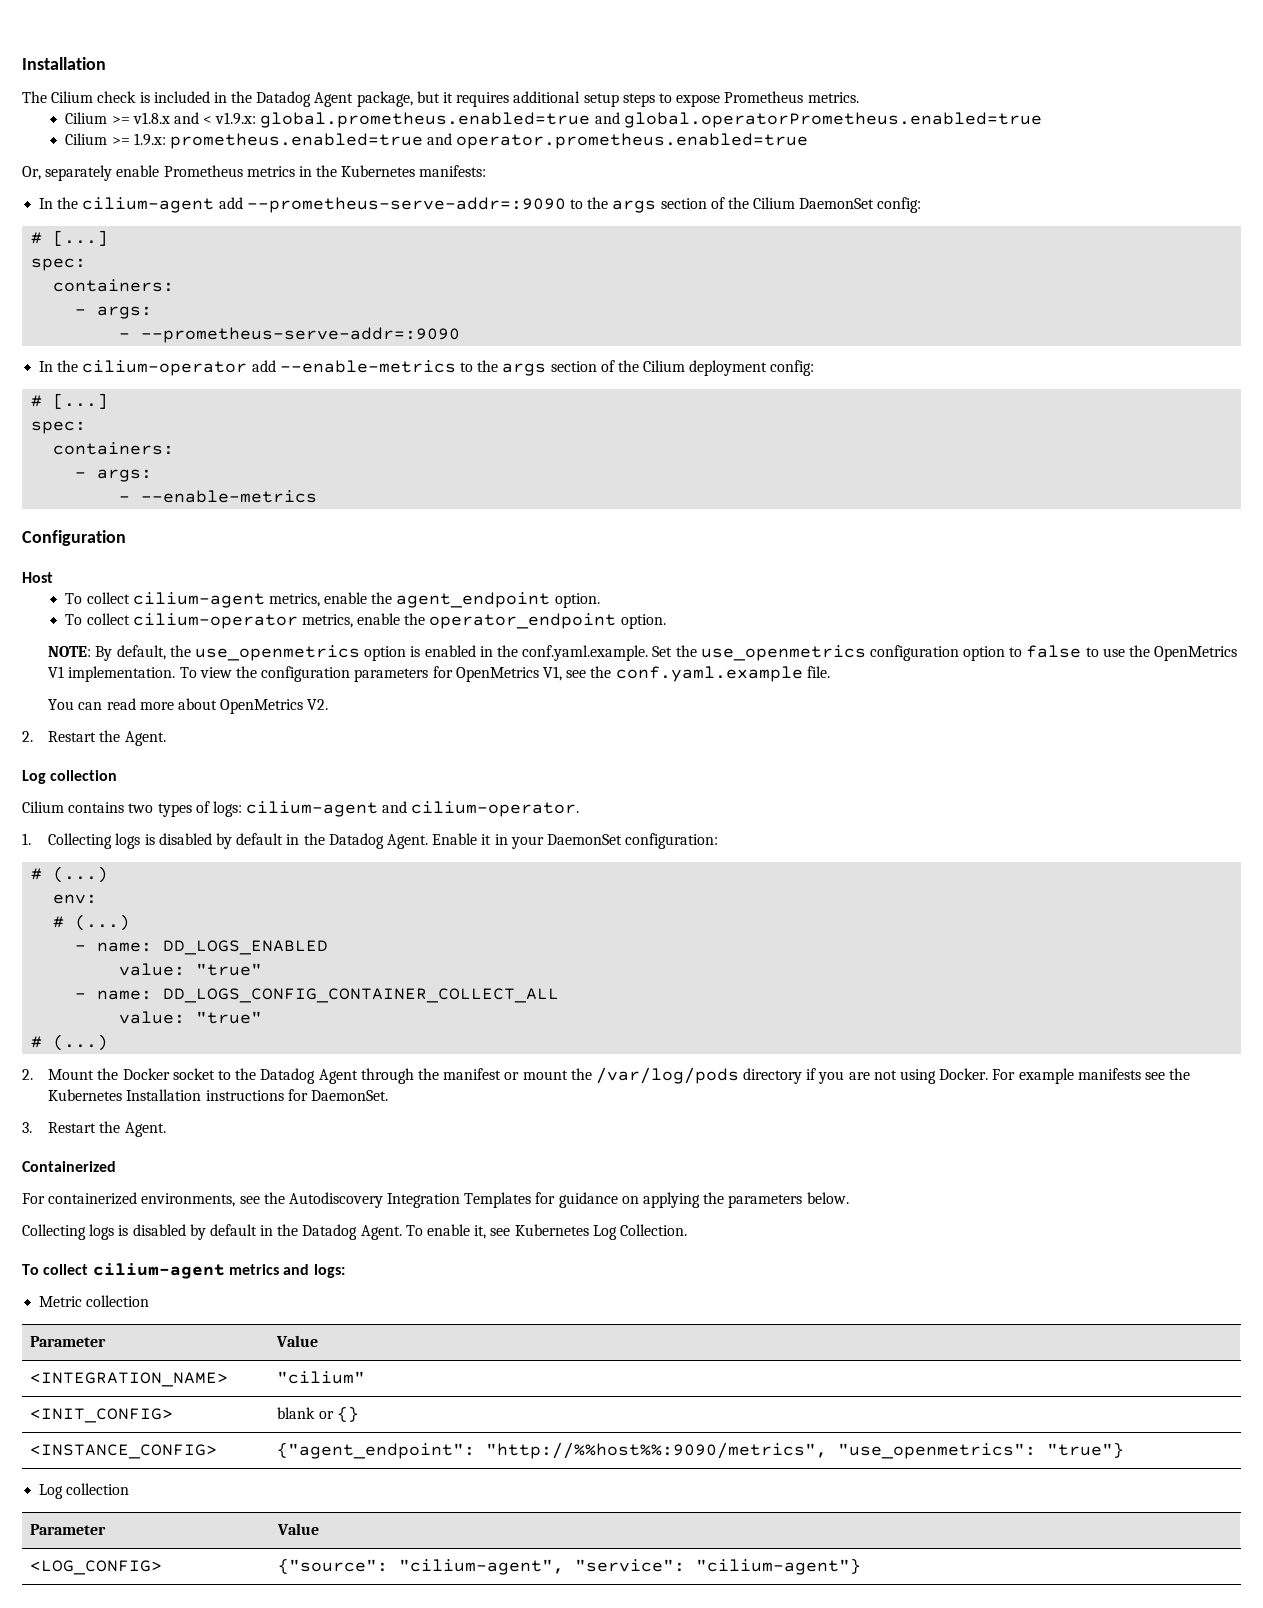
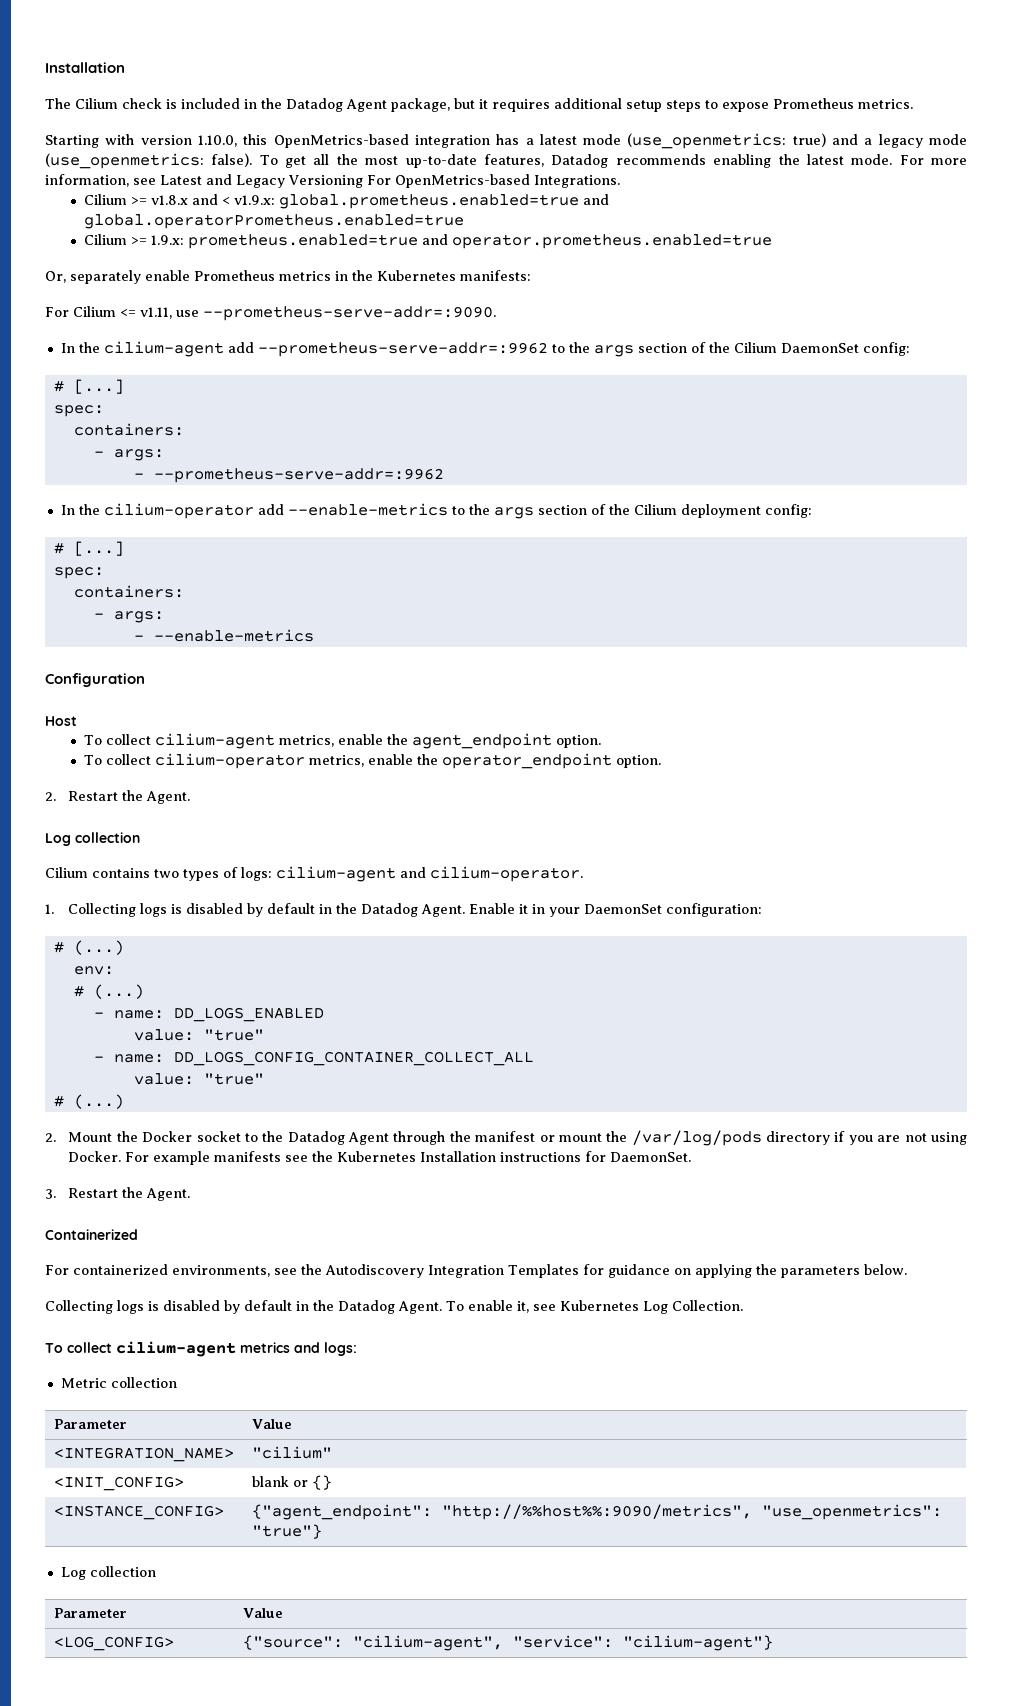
+ Starting with version 1.10.0, this OpenMetrics-based integration has a latest mode (use_openmetrics: true) and a legacy mode (use_openmetrics: false). To get all the most up-to-date features, Datadog recommends enabling the latest mode. For more information, see Latest and Legacy Versioning For OpenMetrics-based Integrations.
+ For Cilium <= v1.11, use --prometheus-serve-addr=:9090.
- In the cilium-agent add --prometheus-serve-addr=:9090 to the args section of the Cilium DaemonSet config:
+ In the cilium-agent add --prometheus-serve-addr=:9962 to the args section of the Cilium DaemonSet config:
- - --prometheus-serve-addr=:9090
+ - --prometheus-serve-addr=:9962
- NOTE: By default, the use_openmetrics option is enabled in the conf.yaml.example. Set the use_openmetrics configuration option to false to use the OpenMetrics V1 implementation. To view the configuration parameters for OpenMetrics V1, see the conf.yaml.example file.
- You can read more about OpenMetrics V2.

